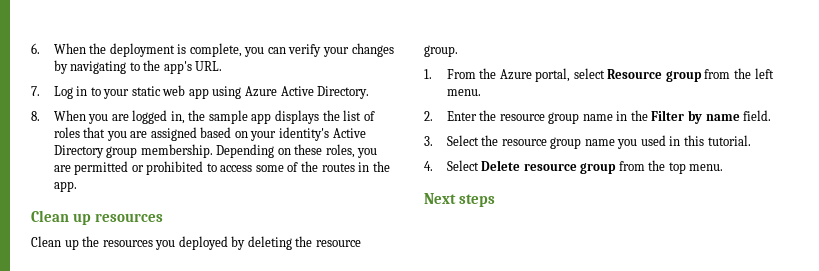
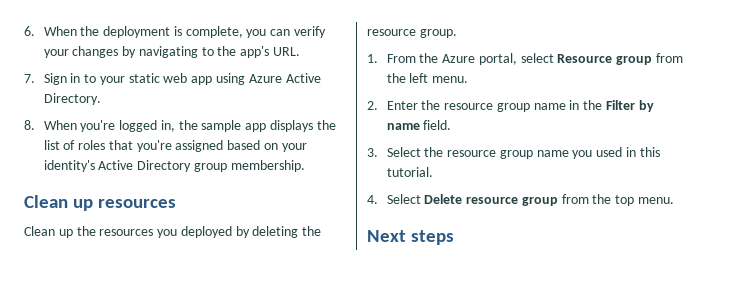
- 7. Log in to your static web app using Azure Active Directory.
+ 7. Sign in to your static web app using Azure Active Directory.
- 8. When you are logged in, the sample app displays the list of roles that you are assigned based on your identity's Active Directory group membership. Depending on these roles, you are permitted or prohibited to access some of the routes in the app.
+ 8. When you're logged in, the sample app displays the list of roles that you're assigned based on your identity's Active Directory group membership.

